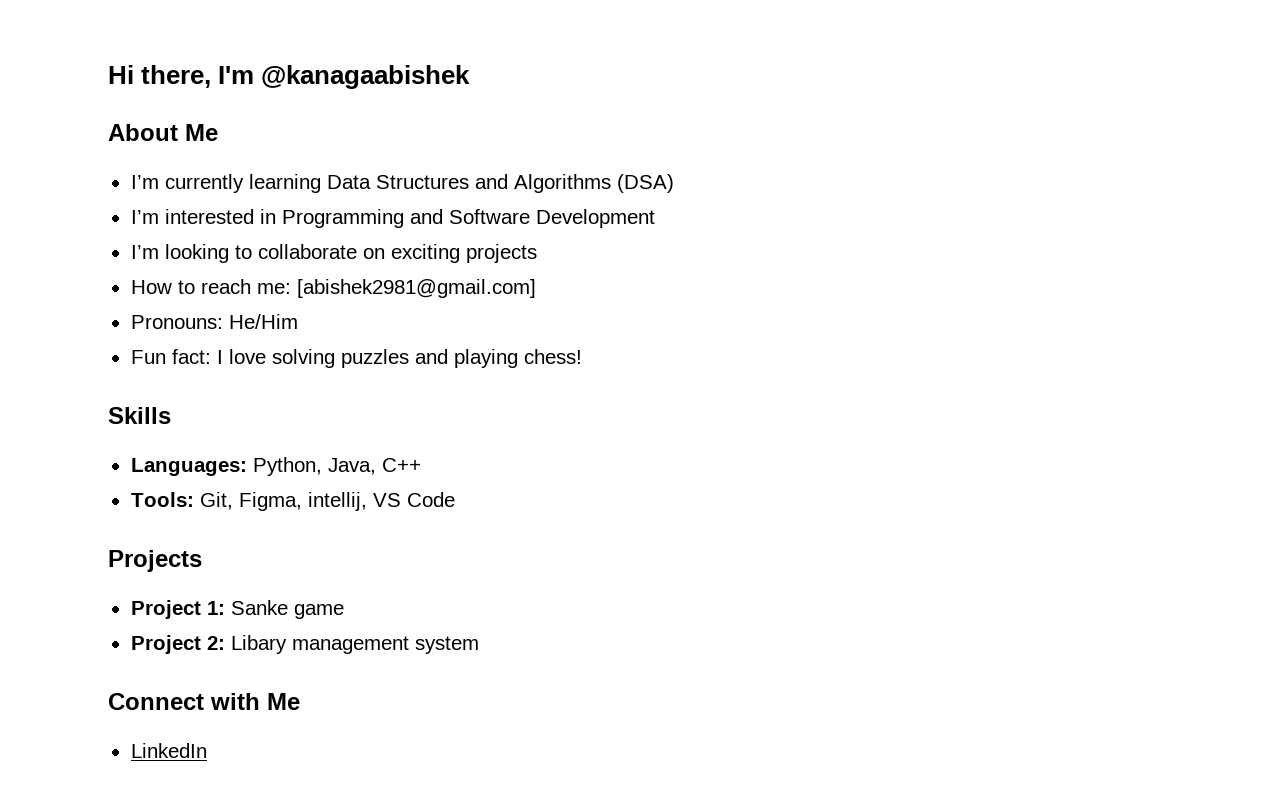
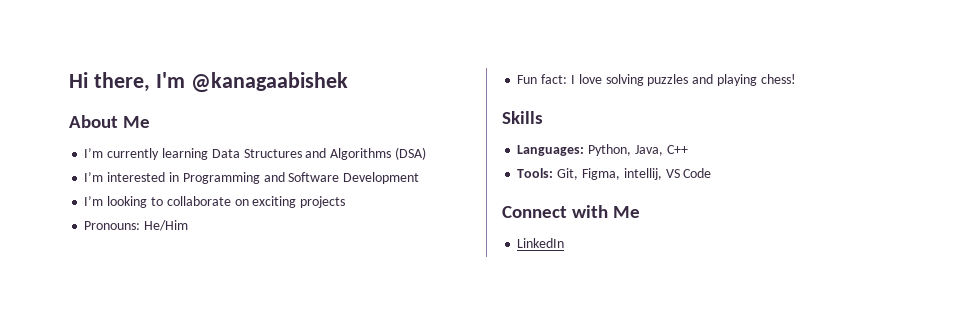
- How to reach me: [abishek2981@gmail.com]
- Projects
- Project 1: Sanke game
- Project 2: Libary management system

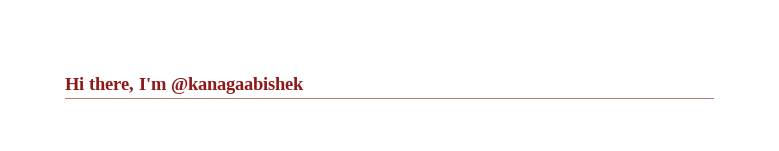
- About Me
- I’m currently learning Data Structures and Algorithms (DSA)
- I’m interested in Programming and Software Development
- I’m looking to collaborate on exciting projects
- Pronouns: He/Him
- Fun fact: I love solving puzzles and playing chess!
- Skills
- Languages: Python, Java, C++
- Tools: Git, Figma, intellij, VS Code
- Connect with Me
- LinkedIn

